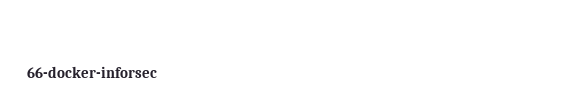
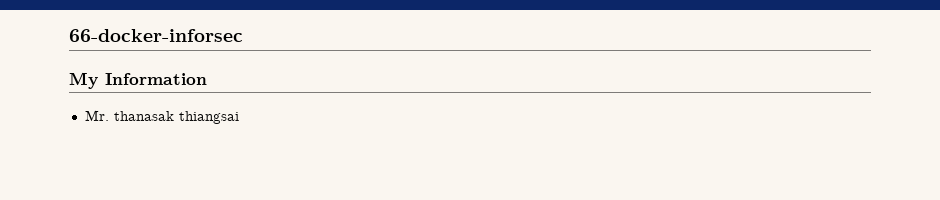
+ My Information
+ Mr. thanasak thiangsai

